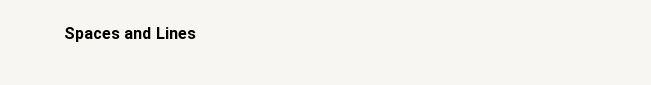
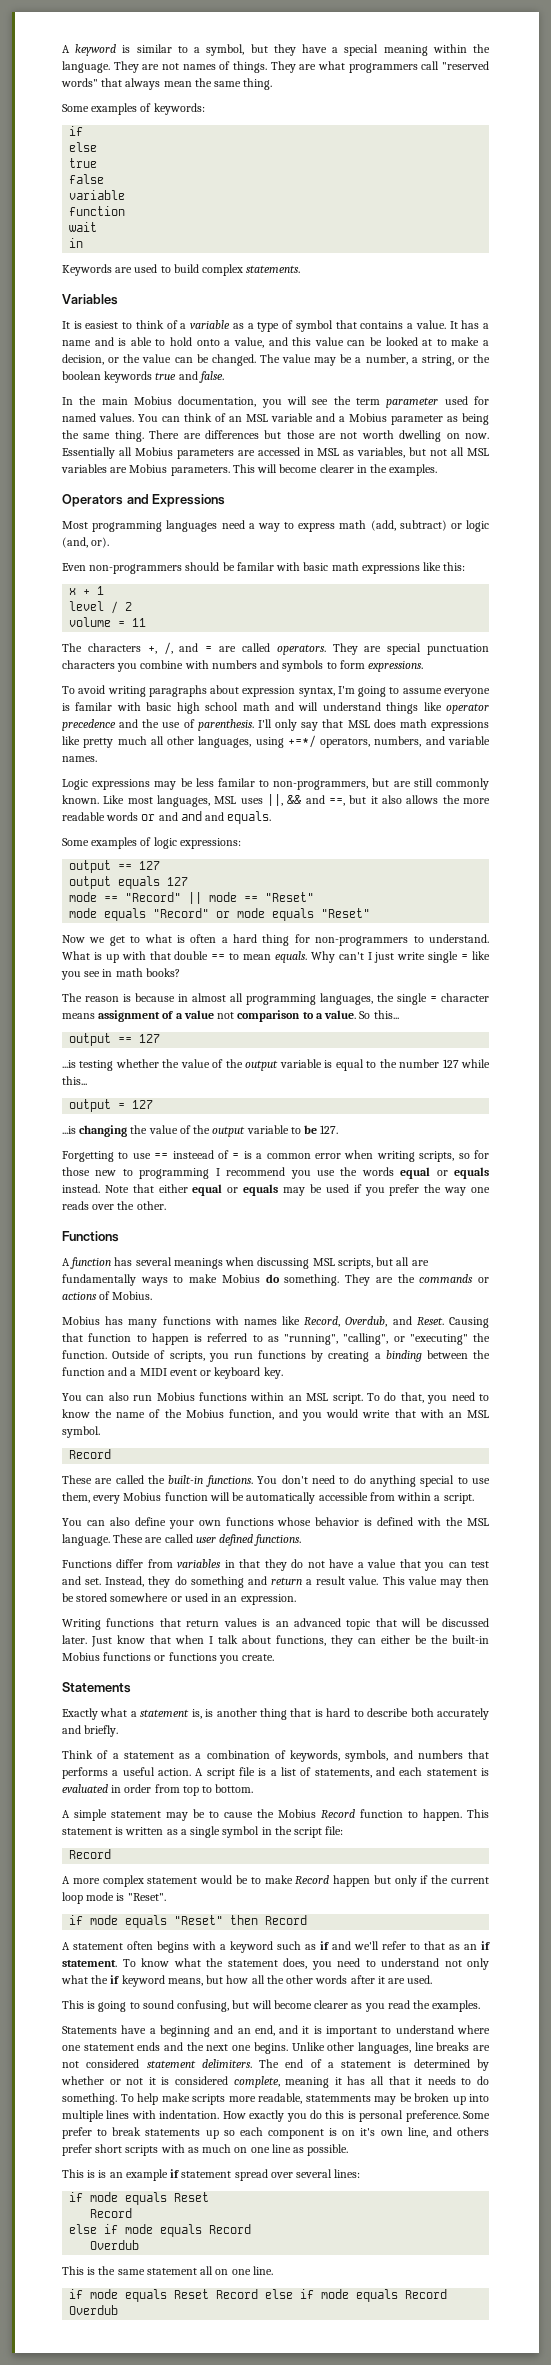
- Spaces and Lines
+ A keyword is similar to a symbol, but they have a special meaning within the language. They are not names of things. They are what programmers call "reserved words" that always mean the same thing.
+ Some examples of keywords:
+ if
+ else
+ true
+ false
+ variable
+ function
+ wait
+ in
+ Keywords are used to build complex statements.
+ Variables
+ It is easiest to think of a variable as a type of symbol that contains a value. It has a name and is able to hold onto a value, and this value can be looked at to make a decision, or the value can be changed. The value may be a number, a string, or the boolean keywords true and false.
+ In the main Mobius documentation, you will see the term parameter used for named values. You can think of an MSL variable and a Mobius parameter as being the same thing. There are differences but those are not worth dwelling on now. Essentially all Mobius parameters are accessed in MSL as variables, but not all MSL variables are Mobius parameters. This will become clearer in the examples.
+ Operators and Expressions
+ Most programming languages need a way to express math (add, subtract) or logic (and, or).
+ Even non-programmers should be familar with basic math expressions like this:
+ x + 1
+ level / 2
+ volume = 11
+ The characters +, /, and = are called operators. They are special punctuation characters you combine with numbers and symbols to form expressions.
+ To avoid writing paragraphs about expression syntax, I'm going to assume everyone is familar with basic high school math and will understand things like operator precedence and the use of parenthesis. I'll only say that MSL does math expressions like pretty much all other languages, using +=*/ operators, numbers, and variable names.
+ Logic expressions may be less familar to non-programmers, but are still commonly known. Like most languages, MSL uses ||, && and ==, but it also allows the more readable words or and and and equals.
+ Some examples of logic expressions:
+ output == 127
+ output equals 127
+ mode == "Record" || mode == "Reset"
+ mode equals "Record" or mode equals "Reset"
+ Now we get to what is often a hard thing for non-programmers to understand. What is up with that double == to mean equals. Why can't I just write single = like you see in math books?
+ The reason is because in almost all programming languages, the single = character means assignment of a value not comparison to a value. So this...
+ output == 127
+ ...is testing whether the value of the output variable is equal to the number 127 while this...
+ output = 127
+ ...is changing the value of the output variable to be 127.
+ Forgetting to use == insteead of = is a common error when writing scripts, so for those new to programming I recommend you use the words equal or equals instead. Note that either equal or equals may be used if you prefer the way one reads over the other.
+ Functions
+ A function has several meanings when discussing MSL scripts, but all are fundamentally ways to make Mobius do something. They are the commands or actions of Mobius.
+ Mobius has many functions with names like Record, Overdub, and Reset. Causing that function to happen is referred to as "running", "calling", or "executing" the function. Outside of scripts, you run functions by creating a binding between the function and a MIDI event or keyboard key.
+ You can also run Mobius functions within an MSL script. To do that, you need to know the name of the Mobius function, and you would write that with an MSL symbol.
+ Record
+ These are called the built-in functions. You don't need to do anything special to use them, every Mobius function will be automatically accessible from within a script.
+ You can also define your own functions whose behavior is defined with the MSL language. These are called user defined functions.
+ Functions differ from variables in that they do not have a value that you can test and set. Instead, they do something and return a result value. This value may then be stored somewhere or used in an expression.
+ Writing functions that return values is an advanced topic that will be discussed later. Just know that when I talk about functions, they can either be the built-in Mobius functions or functions you create.
+ Statements
+ Exactly what a statement is, is another thing that is hard to describe both accurately and briefly.
+ Think of a statement as a combination of keywords, symbols, and numbers that performs a useful action. A script file is a list of statements, and each statement is evaluated in order from top to bottom.
+ A simple statement may be to cause the Mobius Record function to happen. This statement is written as a single symbol in the script file:
+ Record
+ A more complex statement would be to make Record happen but only if the current loop mode is "Reset".
+ if mode equals "Reset" then Record
+ A statement often begins with a keyword such as if and we'll refer to that as an if statement. To know what the statement does, you need to understand not only what the if keyword means, but how all the other words after it are used.
+ This is going to sound confusing, but will become clearer as you read the examples.
+ Statements have a beginning and an end, and it is important to understand where one statement ends and the next one begins. Unlike other languages, line breaks are not considered statement delimiters. The end of a statement is determined by whether or not it is considered complete, meaning it has all that it needs to do something. To help make scripts more readable, statemments may be broken up into multiple lines with indentation. How exactly you do this is personal preference. Some prefer to break statements up so each component is on it's own line, and others prefer short scripts with as much on one line as possible.
+ This is is an example if statement spread over several lines:
+ if mode equals Reset
+ Record
+ else if mode equals Record
+ Overdub
+ This is the same statement all on one line.
+ if mode equals Reset Record else if mode equals Record Overdub

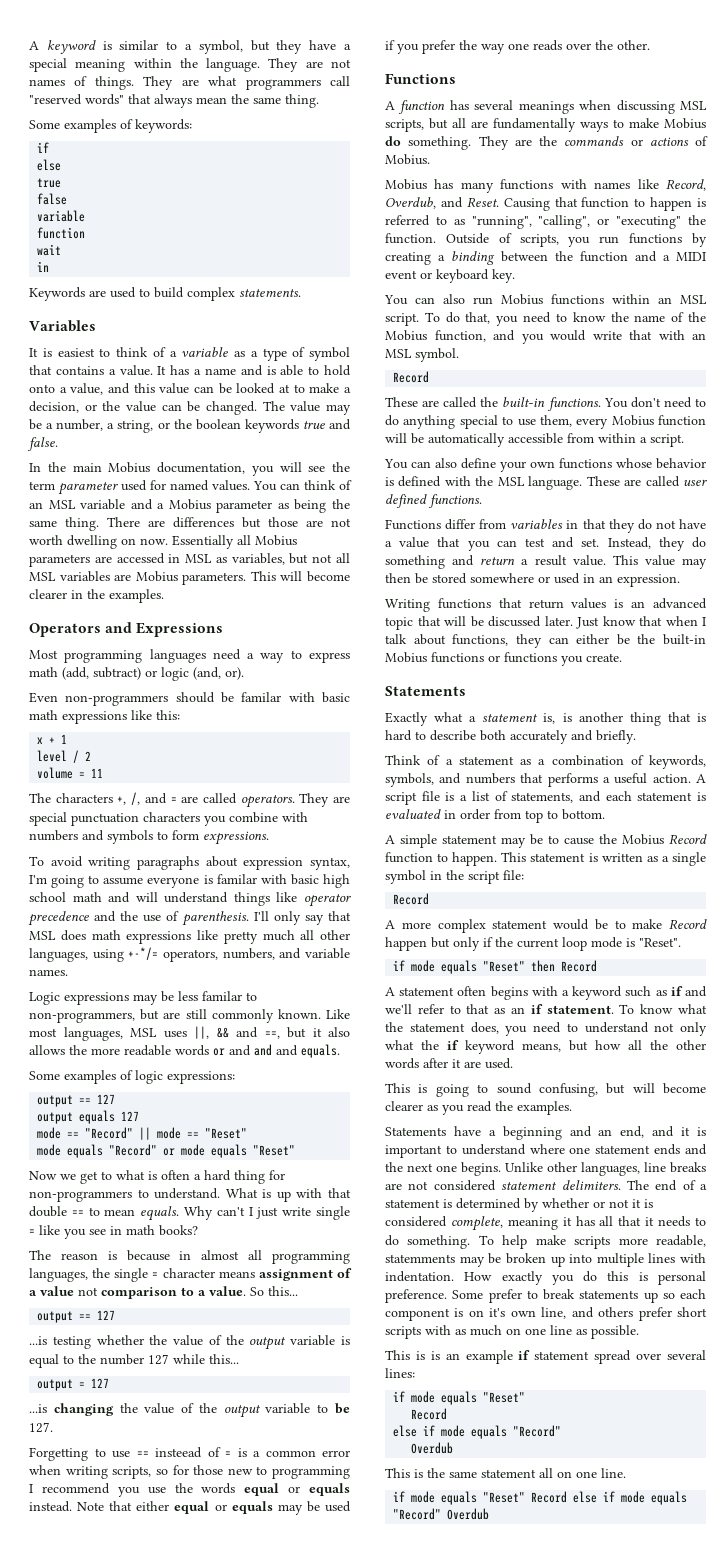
- I'll only say that MSL does math expressions like pretty much all other languages, using +=*/ operators, numbers, and variable names.
+ I'll only say that MSL does math expressions like pretty much all other languages, using +-*/= operators, numbers, and variable names.
  This is is an example if statement spread over several lines:
- if mode equals Reset
+ if mode equals "Reset"
  Record
- else if mode equals Record
+ else if mode equals "Record"
- if mode equals Reset Record else if mode equals Record Overdub
+ if mode equals "Reset" Record else if mode equals "Record" Overdub

